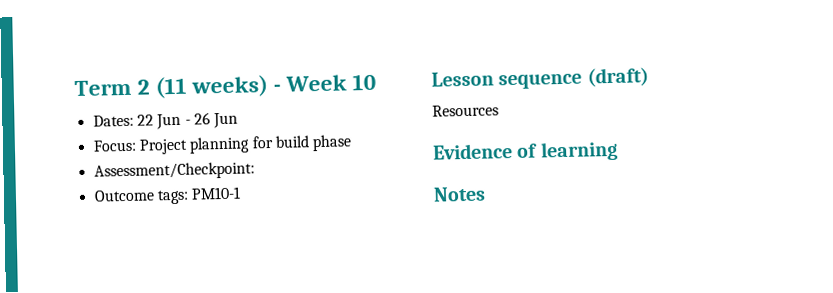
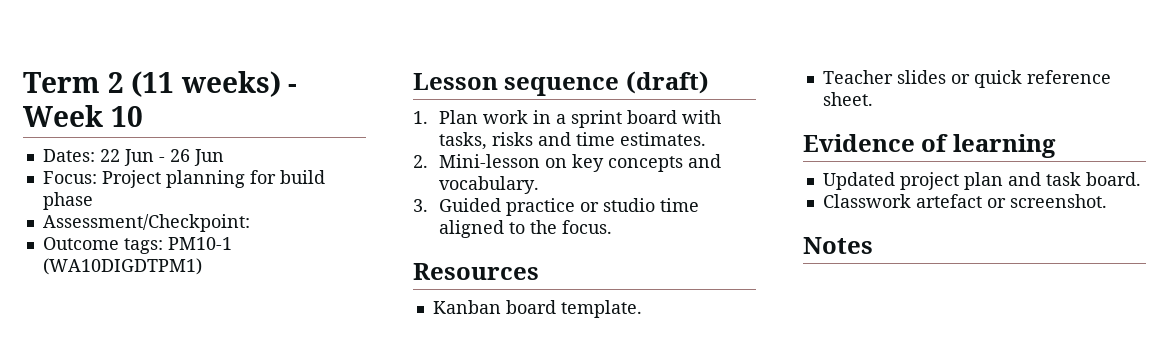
- Outcome tags: PM10-1
+ Outcome tags: PM10-1 (WA10DIGDTPM1)
+ 1. Plan work in a sprint board with tasks, risks and time estimates.
+ 2. Mini-lesson on key concepts and vocabulary.
+ 3. Guided practice or studio time aligned to the focus.
  Resources
+ Kanban board template.
+ Teacher slides or quick reference sheet.
  Evidence of learning
+ Updated project plan and task board.
+ Classwork artefact or screenshot.

